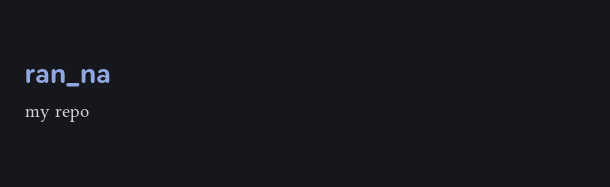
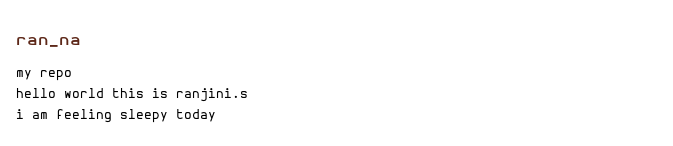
+ hello world this is ranjini.s
+ i am feeling sleepy today

